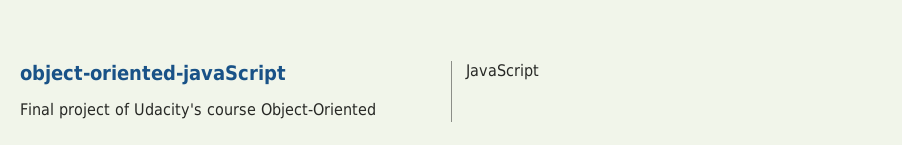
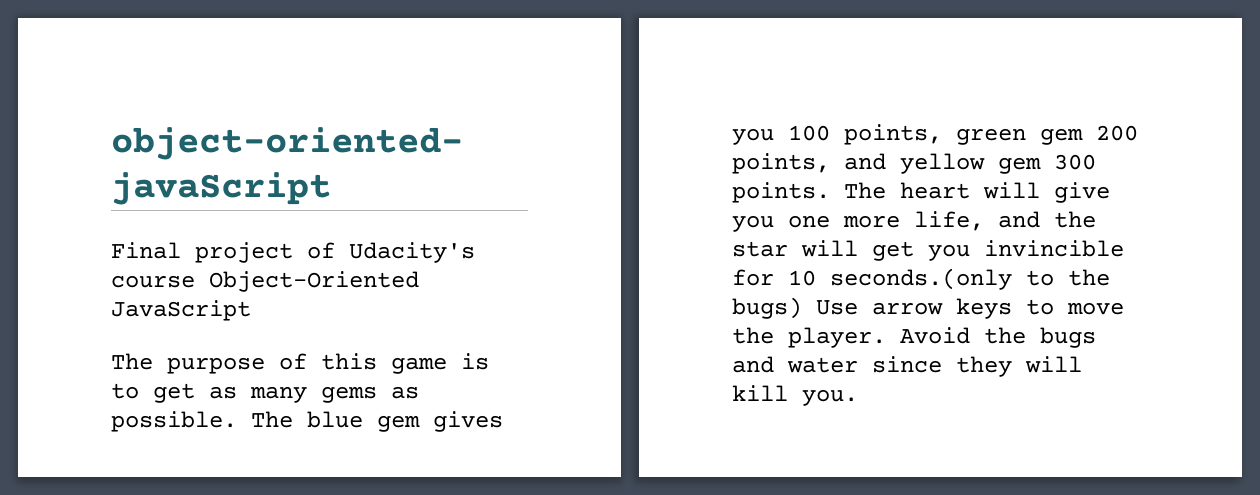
+ The purpose of this game is to get as many gems as possible. The blue gem gives you 100 points, green gem 200 points, and yellow gem 300 points. The heart will give you one more life, and the star will get you invincible for 10 seconds.(only to the bugs) Use arrow keys to move the player. Avoid the bugs and water since they will kill you.

